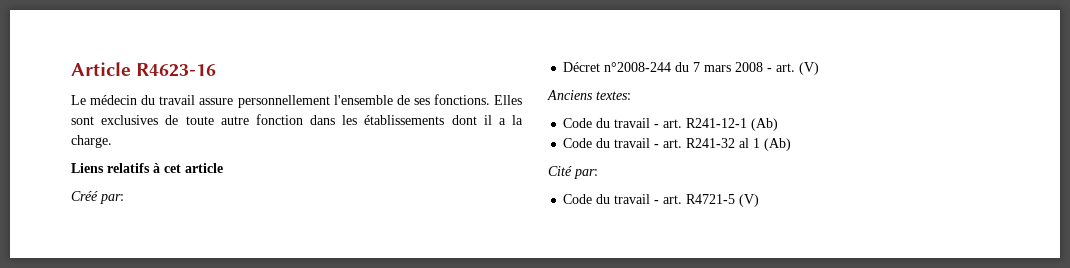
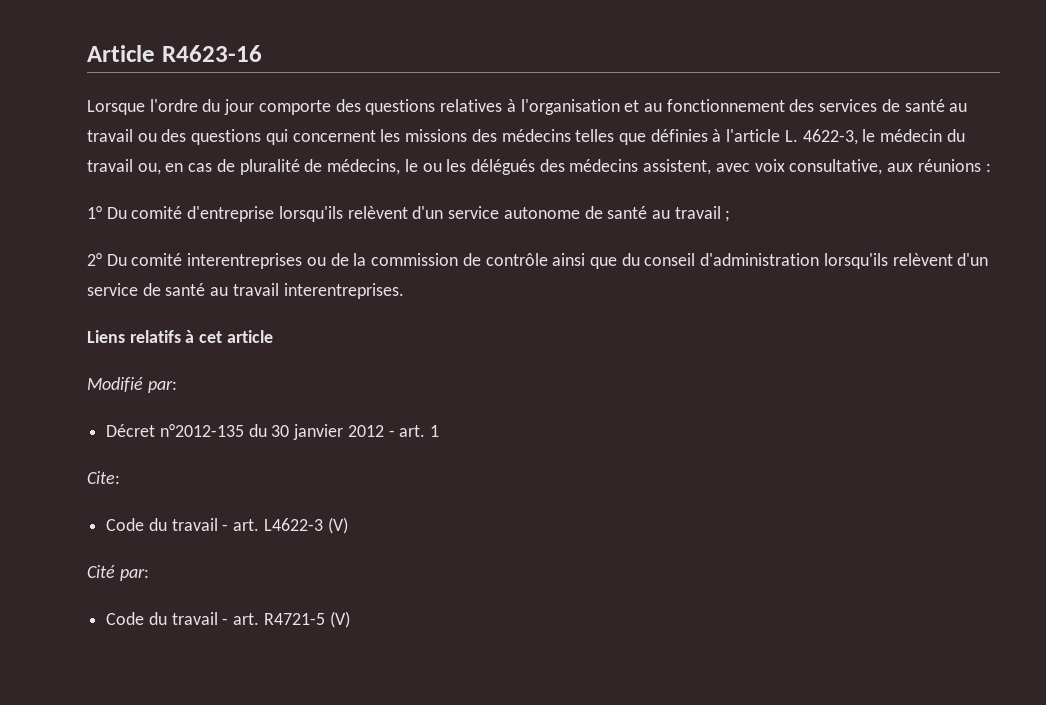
- Le médecin du travail assure personnellement l'ensemble de ses fonctions. Elles sont exclusives de toute autre fonction dans les établissements dont il a la charge.
+ Lorsque l'ordre du jour comporte des questions relatives à l'organisation et au fonctionnement des services de santé au travail ou des questions qui concernent les missions des médecins telles que définies à l'article L. 4622-3, le médecin du travail ou, en cas de pluralité de médecins, le ou les délégués des médecins assistent, avec voix consultative, aux réunions :
+ 1° Du comité d'entreprise lorsqu'ils relèvent d'un service autonome de santé au travail ;
+ 2° Du comité interentreprises ou de la commission de contrôle ainsi que du conseil d'administration lorsqu'ils relèvent d'un service de santé au travail interentreprises.
- Créé par:
+ Modifié par:
- Décret n°2008-244 du 7 mars 2008 - art. (V)
- Anciens textes:
- Code du travail - art. R241-12-1 (Ab)
- Code du travail - art. R241-32 al 1 (Ab)
+ Décret n°2012-135 du 30 janvier 2012 - art. 1
+ Cite:
+ Code du travail - art. L4622-3 (V)

